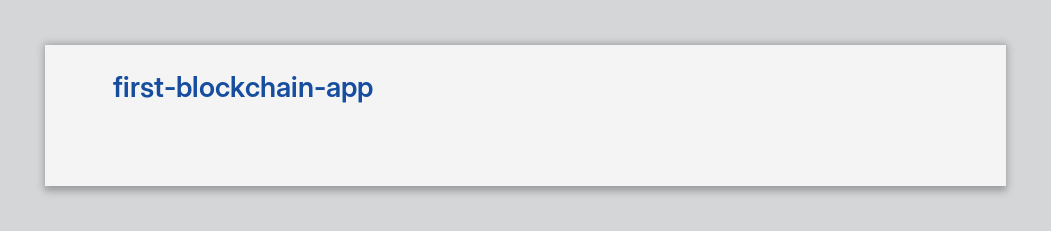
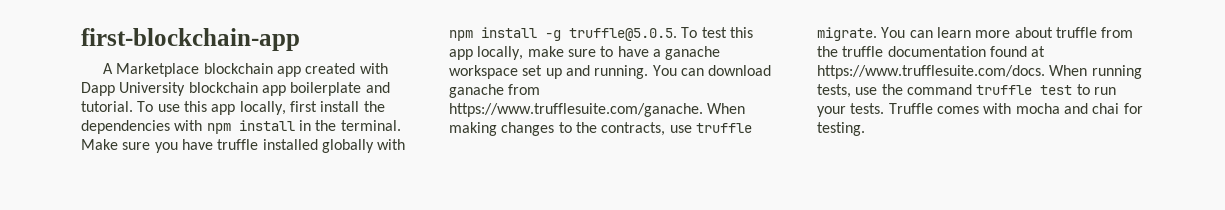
+ A Marketplace blockchain app created with Dapp University blockchain app boilerplate and tutorial. To use this app locally, first install the dependencies with npm install in the terminal. Make sure you have truffle installed globally with npm install -g truffle@5.0.5. To test this app locally, make sure to have a ganache workspace set up and running. You can download ganache from https://www.trufflesuite.com/ganache. When making changes to the contracts, use truffle migrate. You can learn more about truffle from the truffle documentation found at https://www.trufflesuite.com/docs. When running tests, use the command truffle test to run your tests. Truffle comes with mocha and chai for testing.

